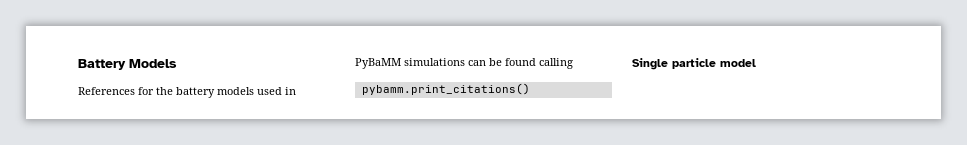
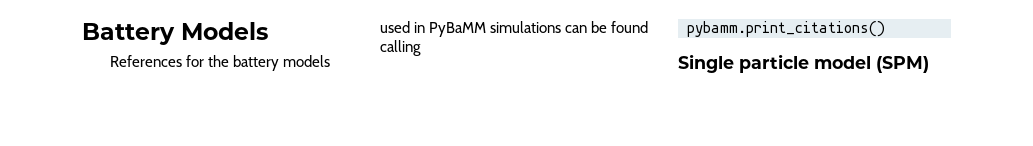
- Single particle model
+ Single particle model (SPM)

